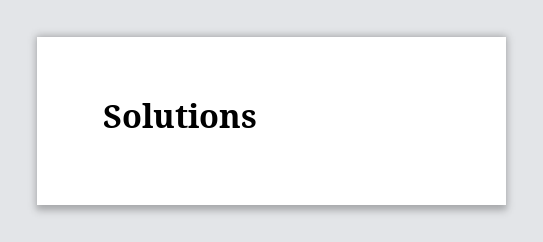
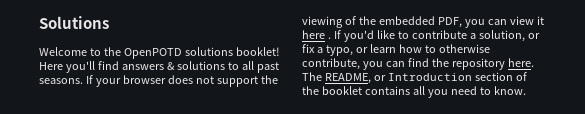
+ Welcome to the OpenPOTD solutions booklet! Here you'll find answers & solutions to all past seasons. If your browser does not support the viewing of the embedded PDF, you can view it here . If you'd like to contribute a solution, or fix a typo, or learn how to otherwise contribute, you can find the repository here. The README, or Introduction section of the booklet contains all you need to know.

